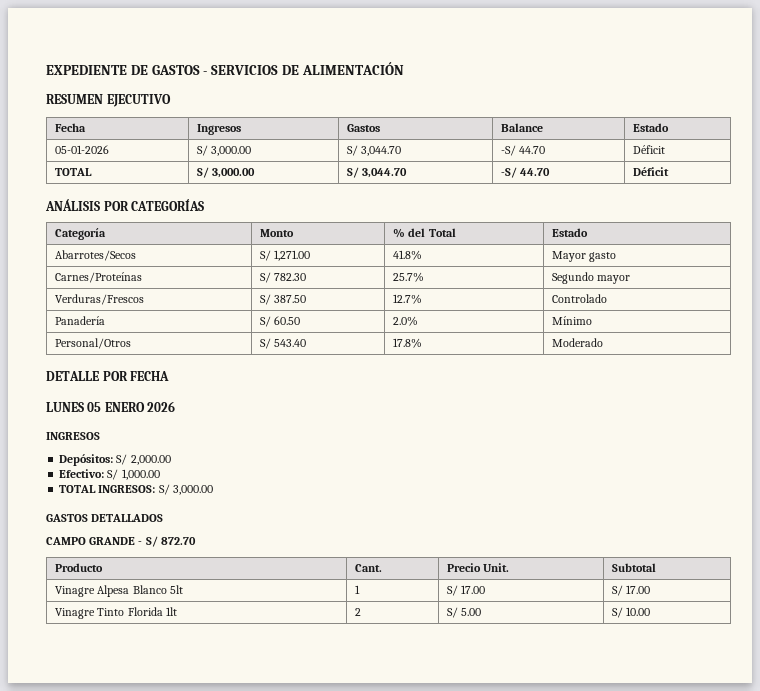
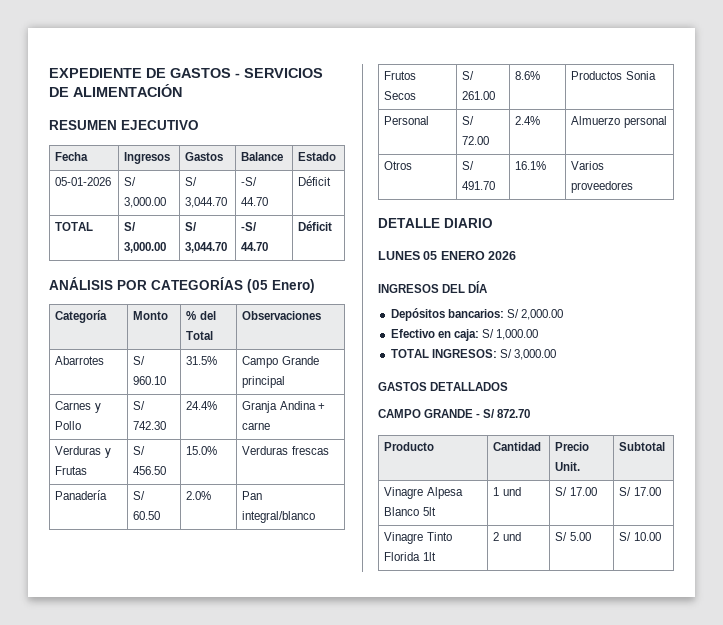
- ANÁLISIS POR CATEGORÍAS
+ ANÁLISIS POR CATEGORÍAS (05 Enero)
- Categoría | Monto | % del Total | Estado
- Abarrotes/Secos | S/ 1,271.00 | 41.8% | Mayor gasto
- Carnes/Proteínas | S/ 782.30 | 25.7% | Segundo mayor
- Verduras/Frescos | S/ 387.50 | 12.7% | Controlado
- Panadería | S/ 60.50 | 2.0% | Mínimo
- Personal/Otros | S/ 543.40 | 17.8% | Moderado
+ Categoría | Monto | % del Total | Observaciones
+ Abarrotes | S/ 960.10 | 31.5% | Campo Grande principal
+ Carnes y Pollo | S/ 742.30 | 24.4% | Granja Andina + carne
+ Verduras y Frutas | S/ 456.50 | 15.0% | Verduras frescas
+ Panadería | S/ 60.50 | 2.0% | Pan integral/blanco
+ Frutos Secos | S/ 261.00 | 8.6% | Productos Sonia
+ Personal | S/ 72.00 | 2.4% | Almuerzo personal
+ Otros | S/ 491.70 | 16.1% | Varios proveedores
- DETALLE POR FECHA
+ DETALLE DIARIO
- INGRESOS
- Depósitos: S/ 2,000.00
+ INGRESOS DEL DÍA
+ Depósitos bancarios: S/ 2,000.00
- Efectivo: S/ 1,000.00
+ Efectivo en caja: S/ 1,000.00
- Producto | Cant. | Precio Unit. | Subtotal
+ Producto | Cantidad | Precio Unit. | Subtotal
- Vinagre Alpesa Blanco 5lt | 1 | S/ 17.00 | S/ 17.00
+ Vinagre Alpesa Blanco 5lt | 1 und | S/ 17.00 | S/ 17.00
- Vinagre Tinto Florida 1lt | 2 | S/ 5.00 | S/ 10.00
+ Vinagre Tinto Florida 1lt | 2 und | S/ 5.00 | S/ 10.00

